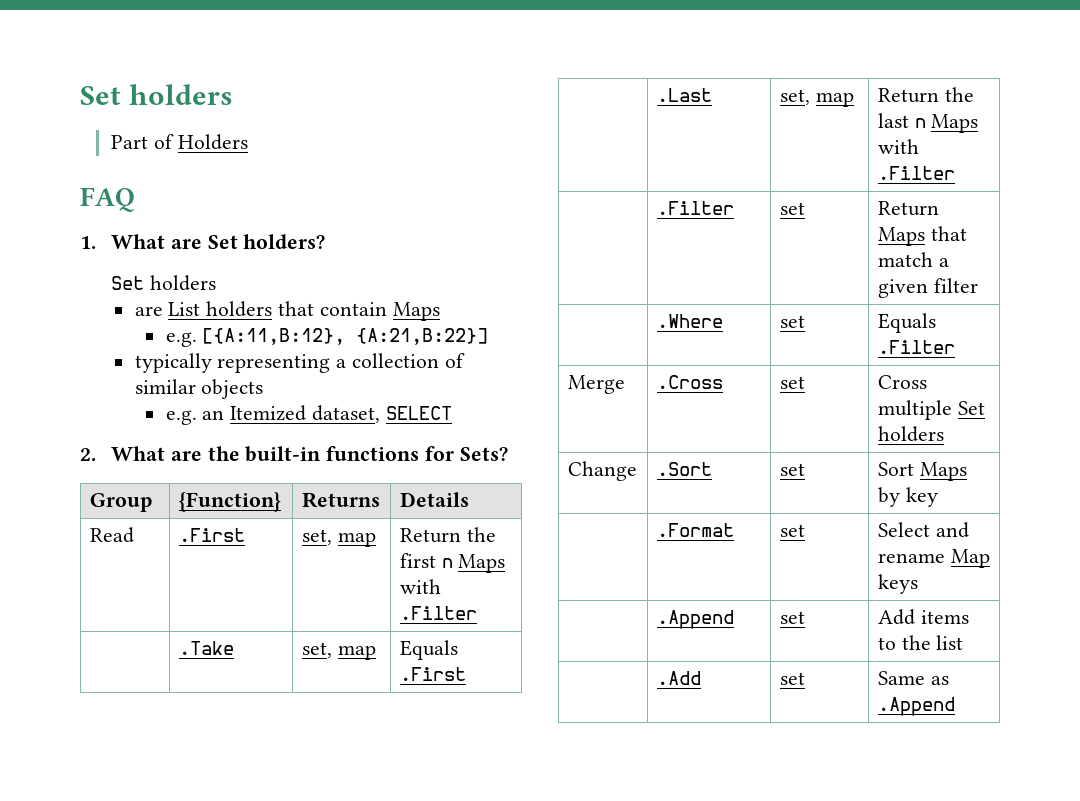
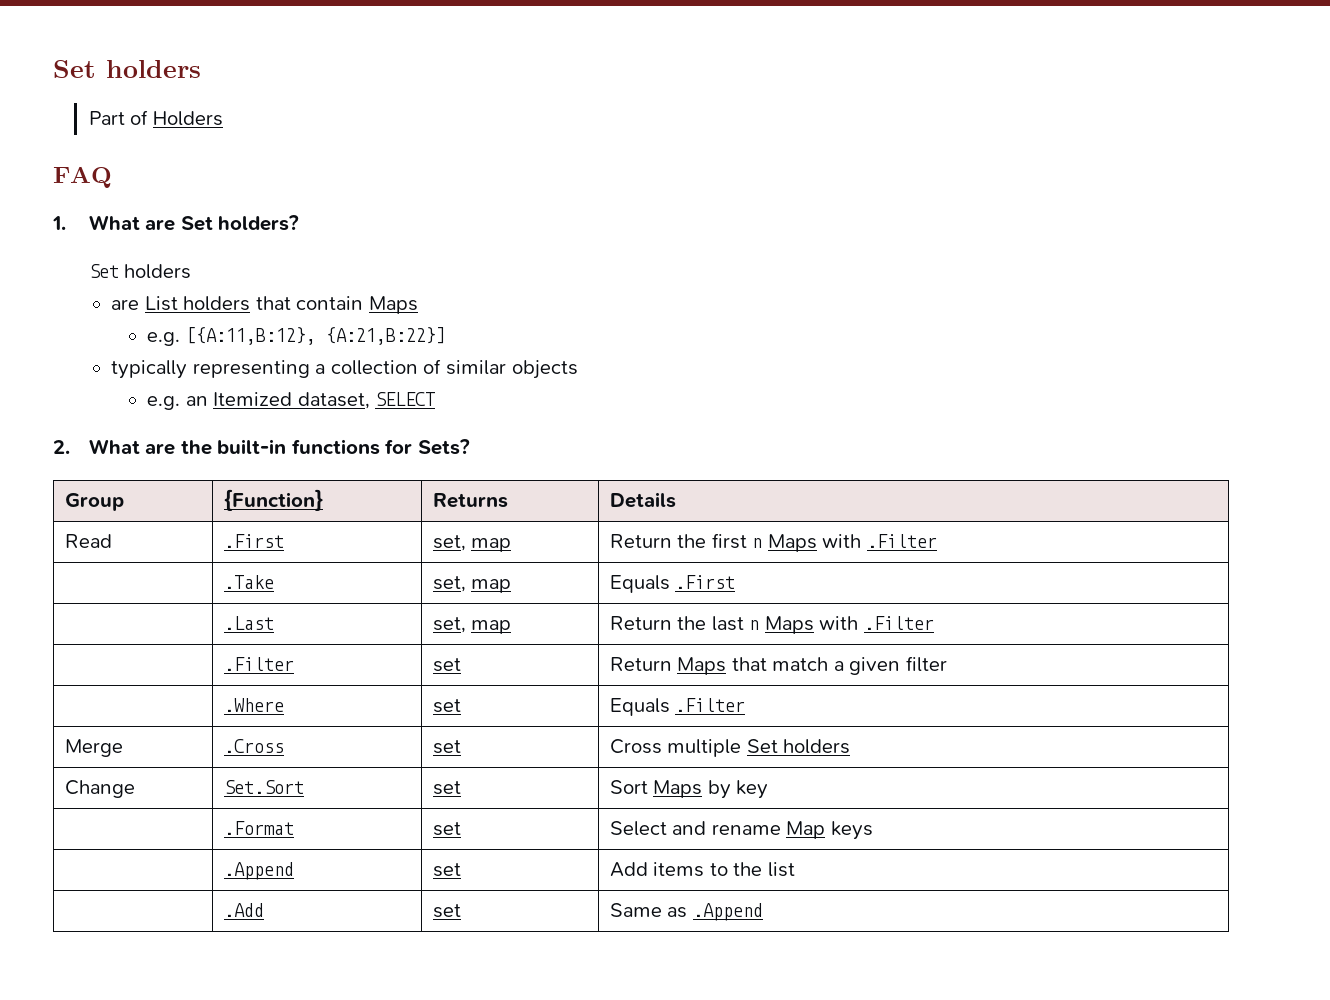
- Change | .Sort | set | Sort Maps by key
+ Change | Set.Sort | set | Sort Maps by key

